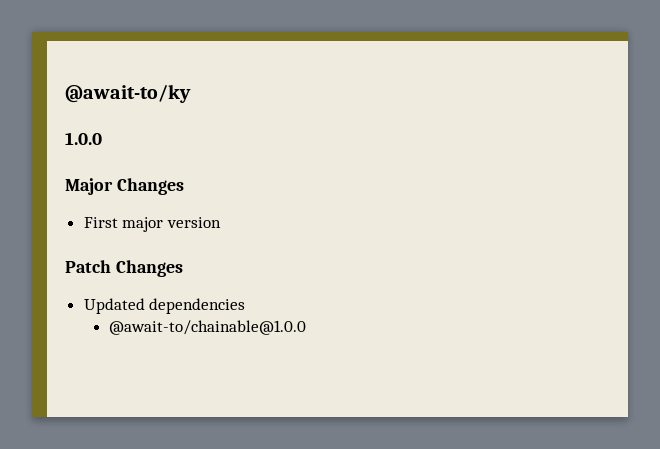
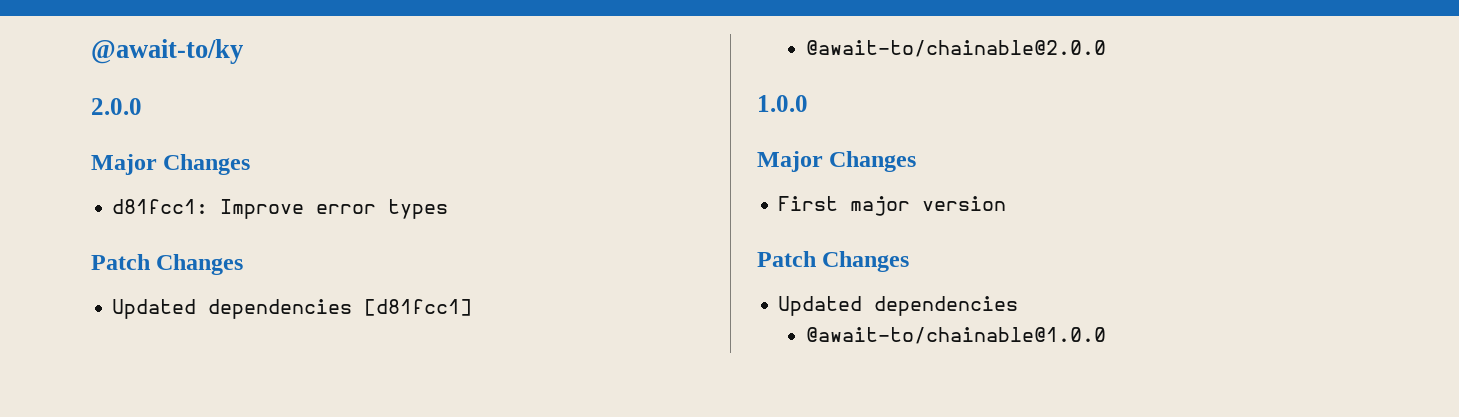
+ 2.0.0
+ Major Changes
+ d81fcc1: Improve error types
+ Patch Changes
+ Updated dependencies [d81fcc1]
+ @await-to/chainable@2.0.0

